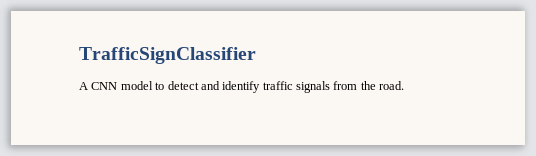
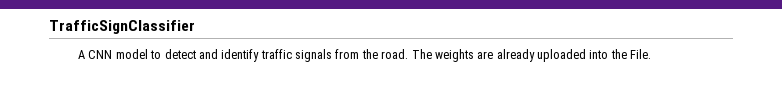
+ The weights are already uploaded into the File.

